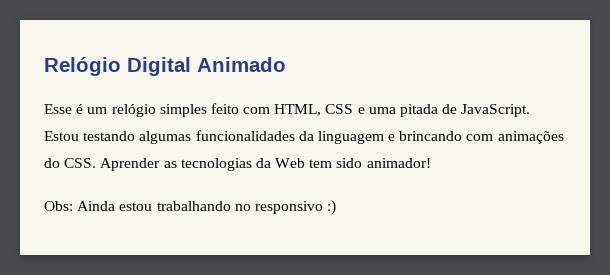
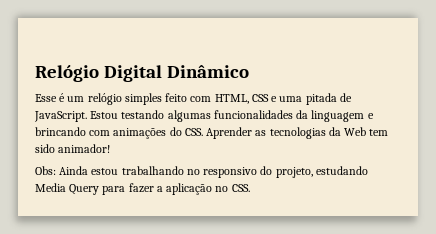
- Relógio Digital Animado
+ Relógio Digital Dinâmico
- Obs: Ainda estou trabalhando no responsivo :)
+ Obs: Ainda estou trabalhando no responsivo do projeto, estudando Media Query para fazer a aplicação no CSS.

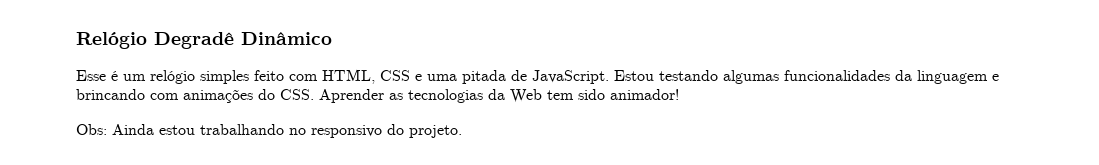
- Relógio Digital Dinâmico
+ Relógio Degradê Dinâmico
- Obs: Ainda estou trabalhando no responsivo do projeto, estudando Media Query para fazer a aplicação no CSS.
+ Obs: Ainda estou trabalhando no responsivo do projeto.

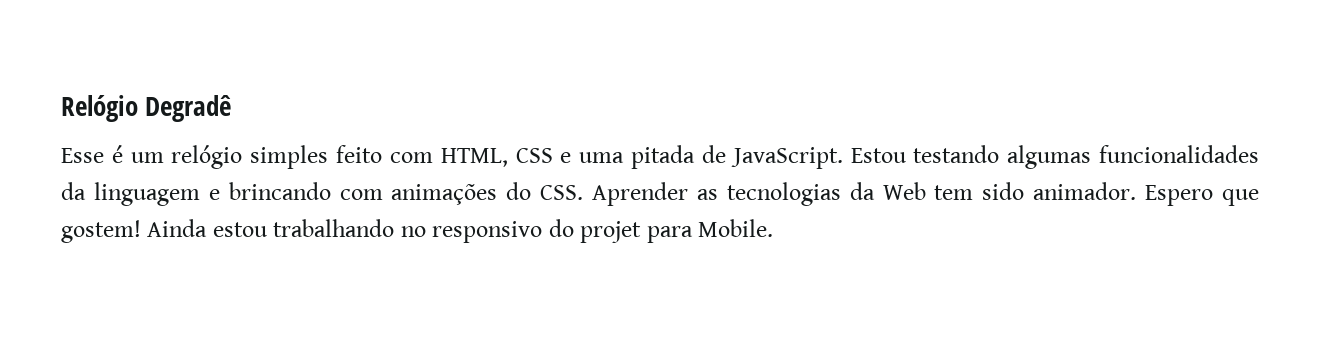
- Relógio Degradê Dinâmico
+ Relógio Degradê
- Estou testando algumas funcionalidades da linguagem e brincando com animações do CSS. Aprender as tecnologias da Web tem sido animador!
- Obs: Ainda estou trabalhando no responsivo do projeto.
+ Estou testando algumas funcionalidades da linguagem e brincando com animações do CSS. Aprender as tecnologias da Web tem sido animador. Espero que gostem! Ainda estou trabalhando no responsivo do projet para Mobile.

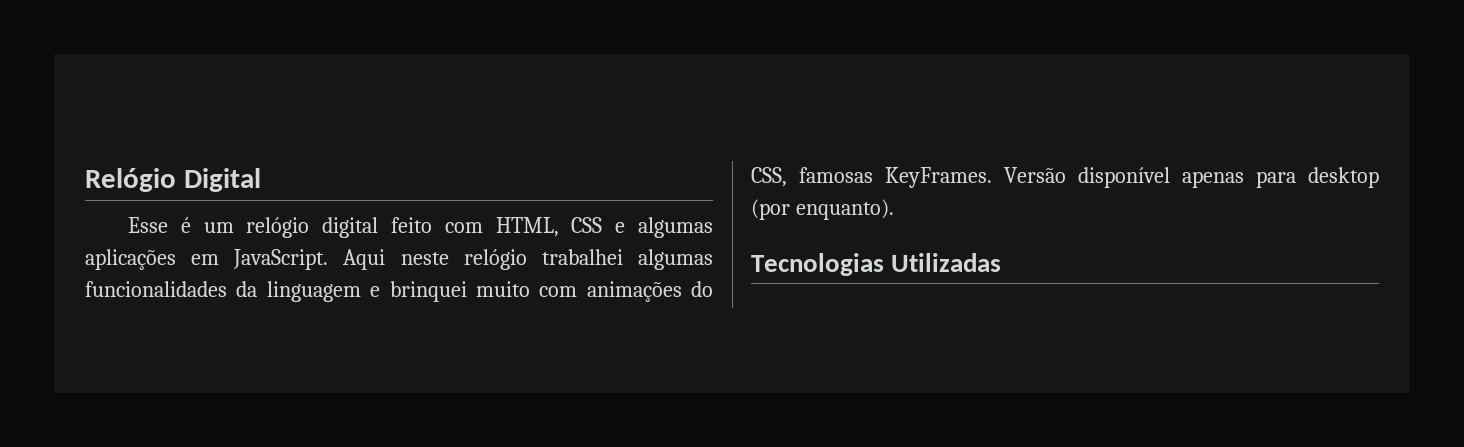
- Relógio Degradê
+ Relógio Digital
- Esse é um relógio simples feito com HTML, CSS e uma pitada de JavaScript. Estou testando algumas funcionalidades da linguagem e brincando com animações do CSS. Aprender as tecnologias da Web tem sido animador. Espero que gostem! Ainda estou trabalhando no responsivo do projet para Mobile.
+ Esse é um relógio digital feito com HTML, CSS e algumas aplicações em JavaScript. Aqui neste relógio trabalhei algumas funcionalidades da linguagem e brinquei muito com animações do CSS, famosas KeyFrames. Versão disponível apenas para desktop (por enquanto).
+ Tecnologias Utilizadas

